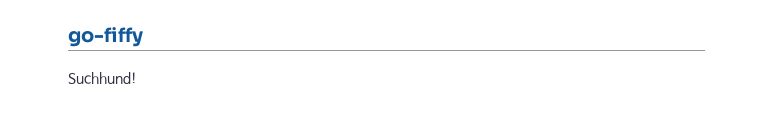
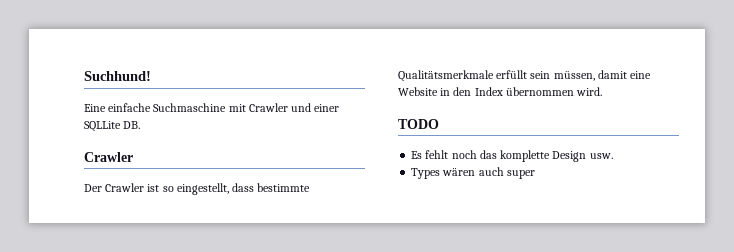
- go-fiffy
  Suchhund!
+ Eine einfache Suchmaschine mit Crawler und einer SQLLite DB.
+ Crawler
+ Der Crawler ist so eingestellt, dass bestimmte Qualitätsmerkmale erfüllt sein müssen, damit eine Website in den Index übernommen wird.
+ TODO
+ Es fehlt noch das komplette Design usw.
+ Types wären auch super

